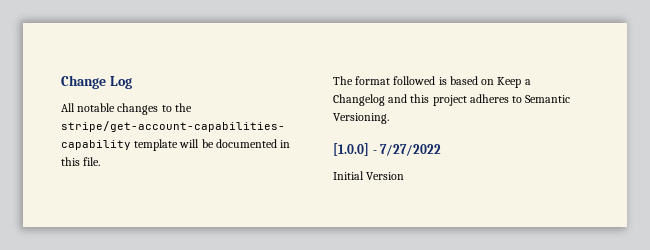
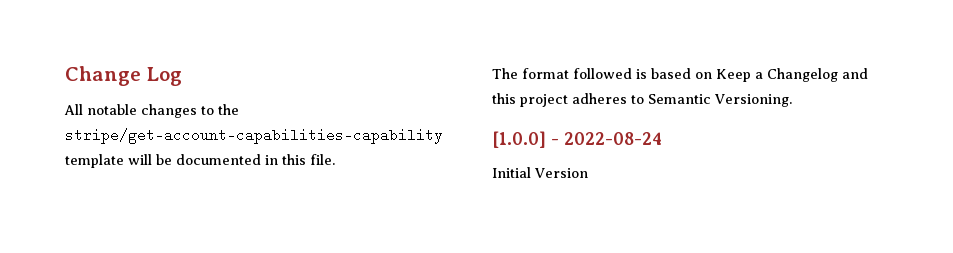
- [1.0.0] - 7/27/2022
+ [1.0.0] - 2022-08-24

